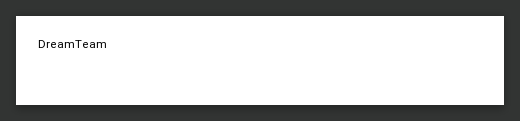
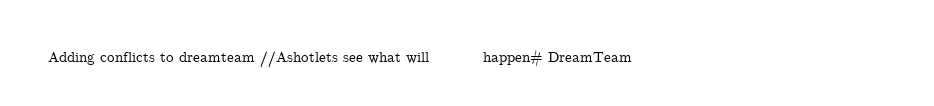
- DreamTeam
+ Adding conflicts to dreamteam //Ashotlets see what will happen# DreamTeam

